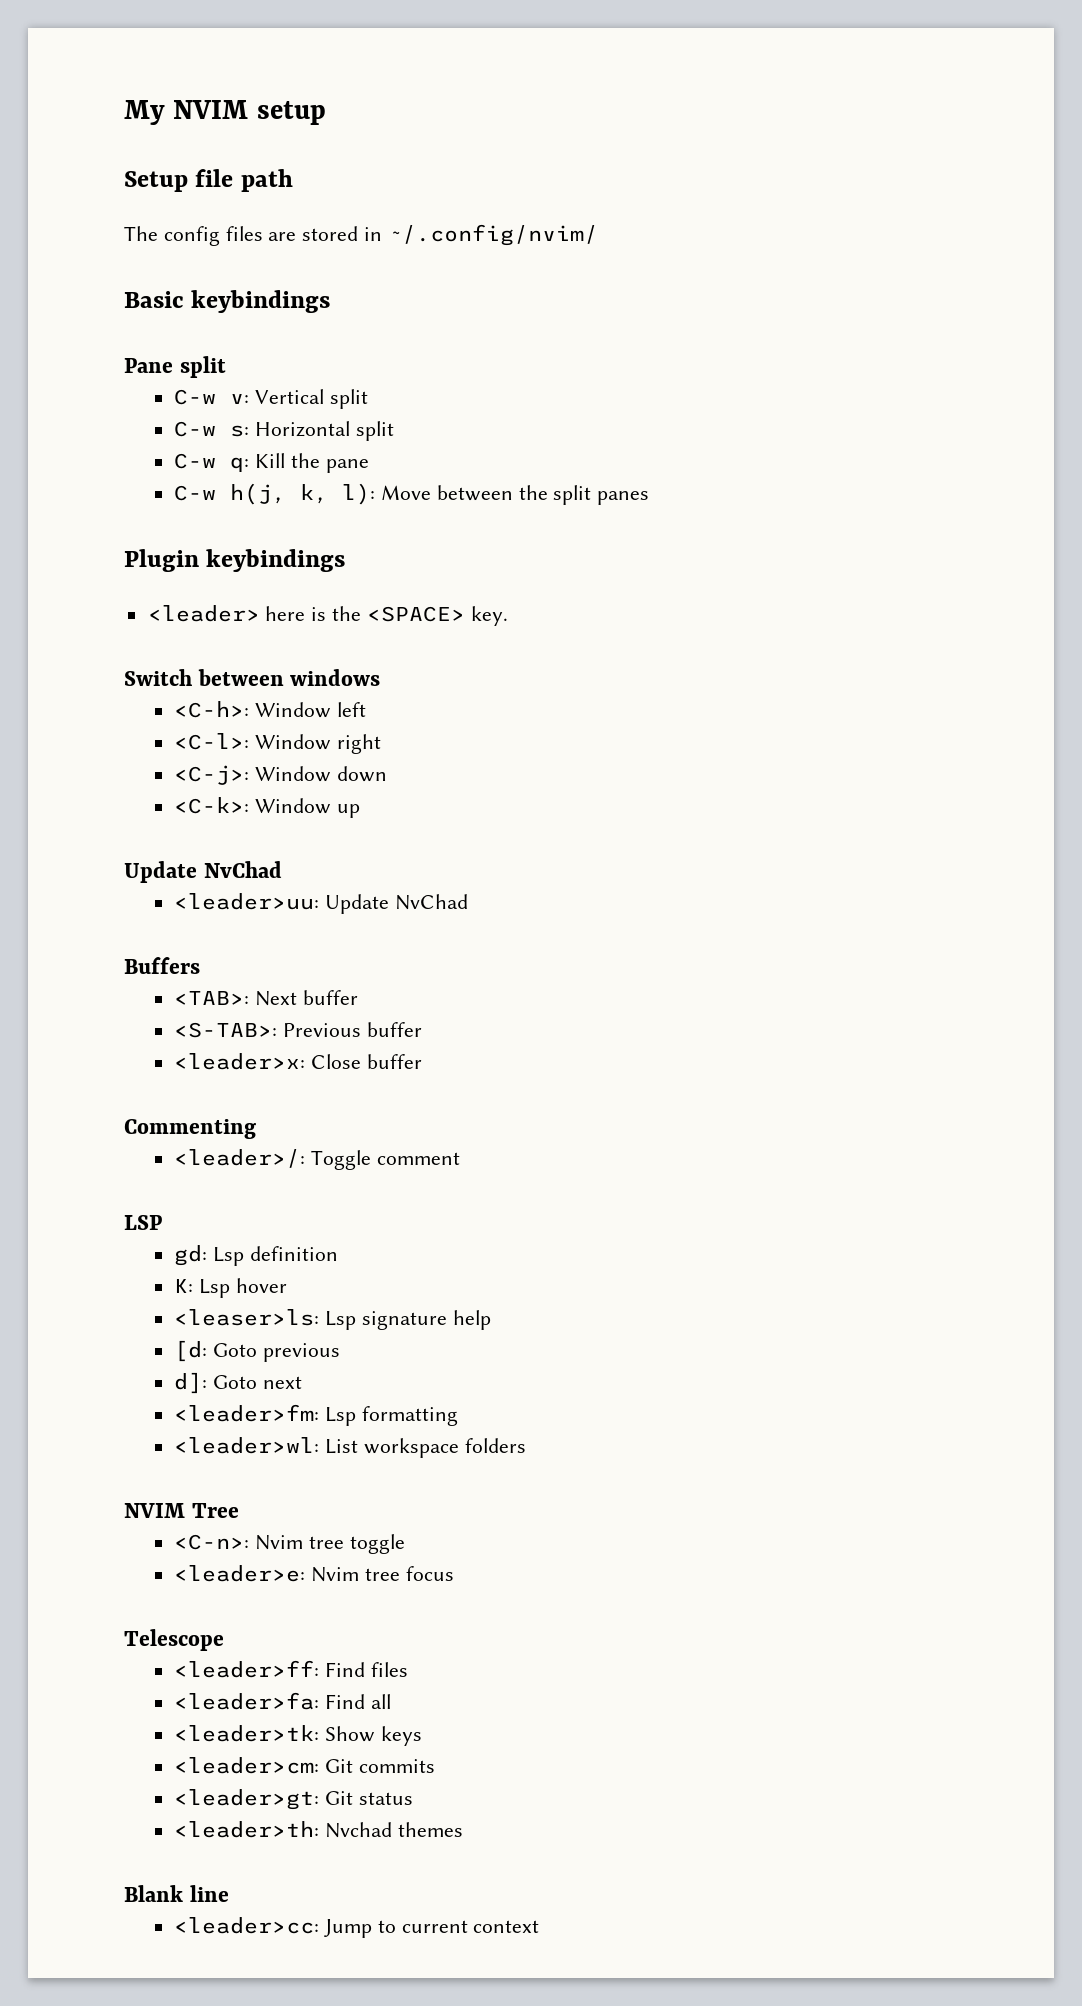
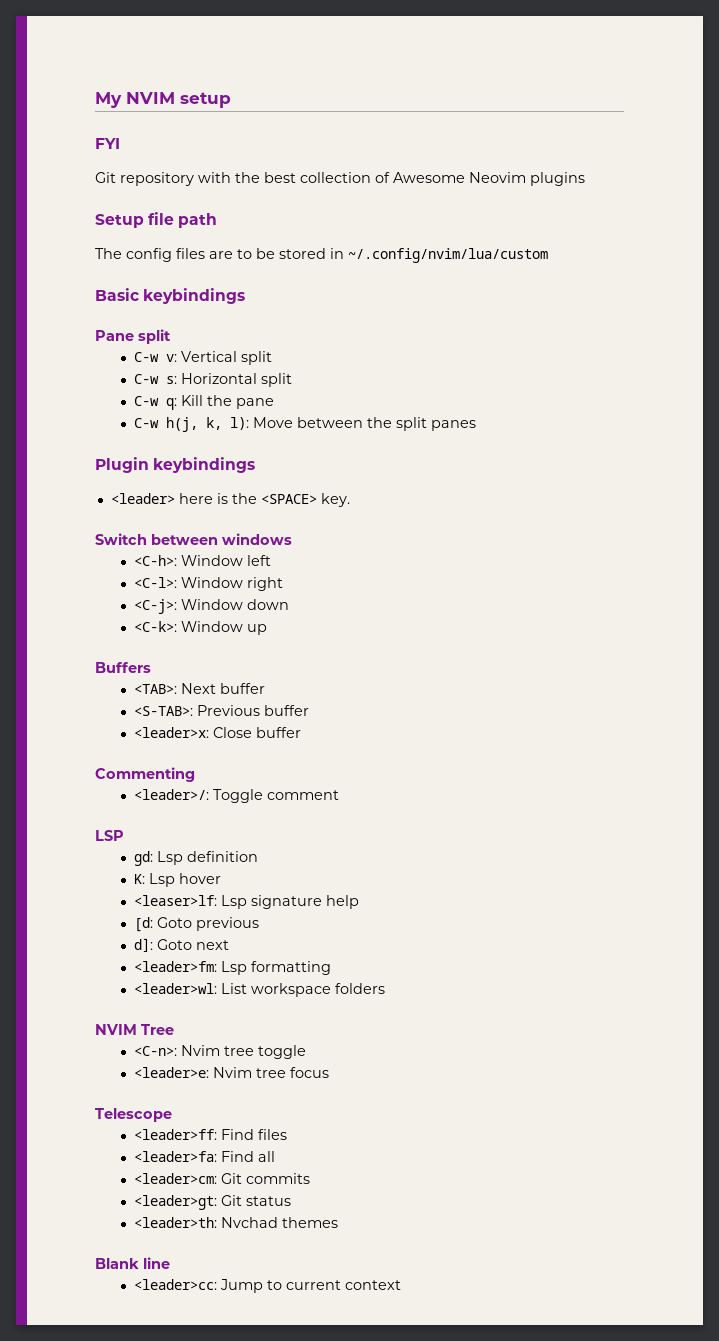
+ FYI
+ Git repository with the best collection of Awesome Neovim plugins
- The config files are stored in ~/.config/nvim/
+ The config files are to be stored in ~/.config/nvim/lua/custom
  <C-k>: Window up
- Update NvChad
- <leader>uu: Update NvChad
- <leaser>ls: Lsp signature help
+ <leaser>lf: Lsp signature help
- <leader>tk: Show keys

